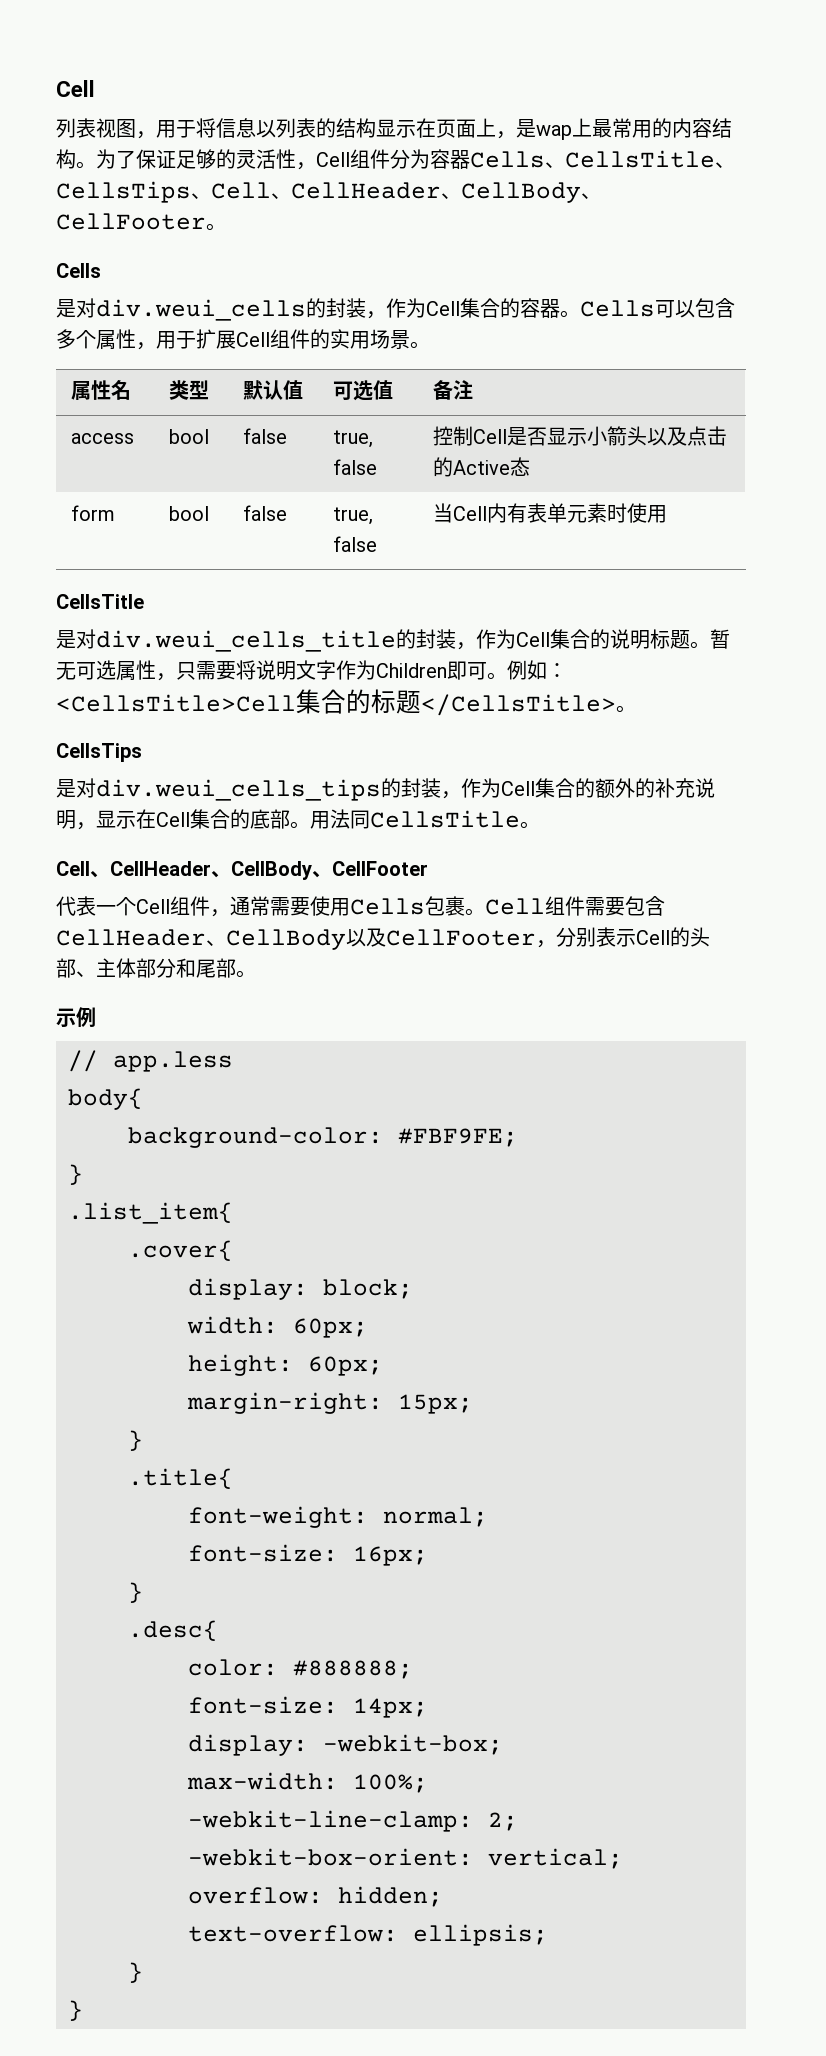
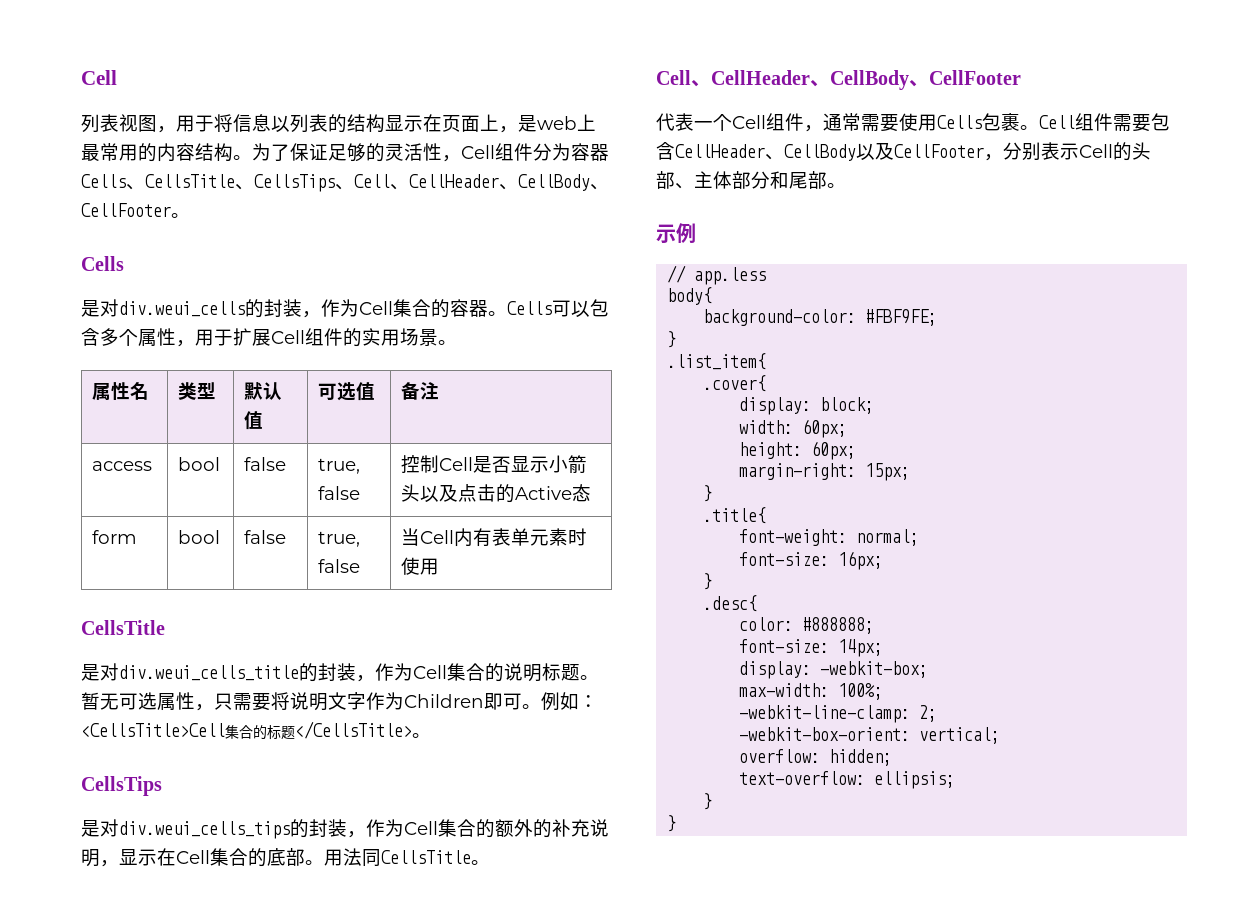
- 列表视图，用于将信息以列表的结构显示在页面上，是wap上最常用的内容结构。
+ 列表视图，用于将信息以列表的结构显示在页面上，是web上最常用的内容结构。

